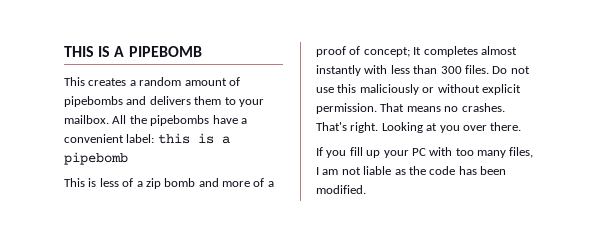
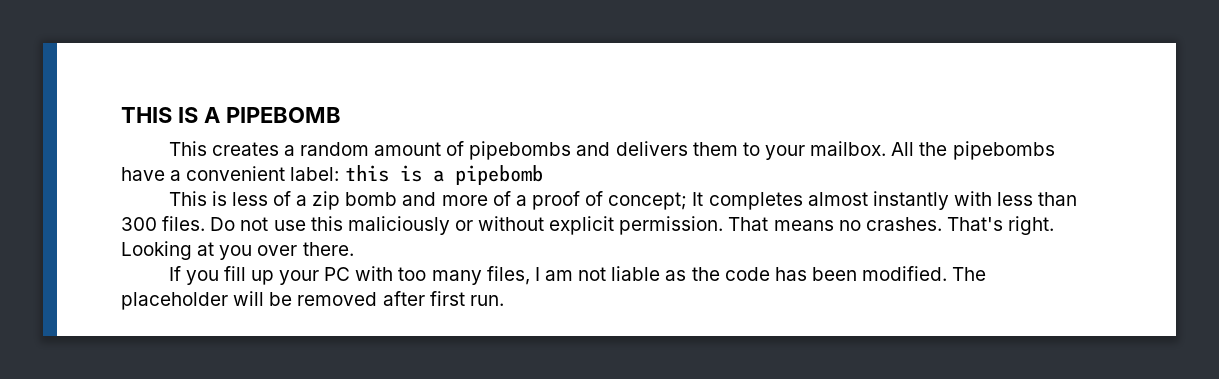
+ The placeholder will be removed after first run.

